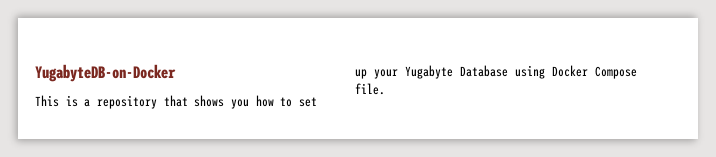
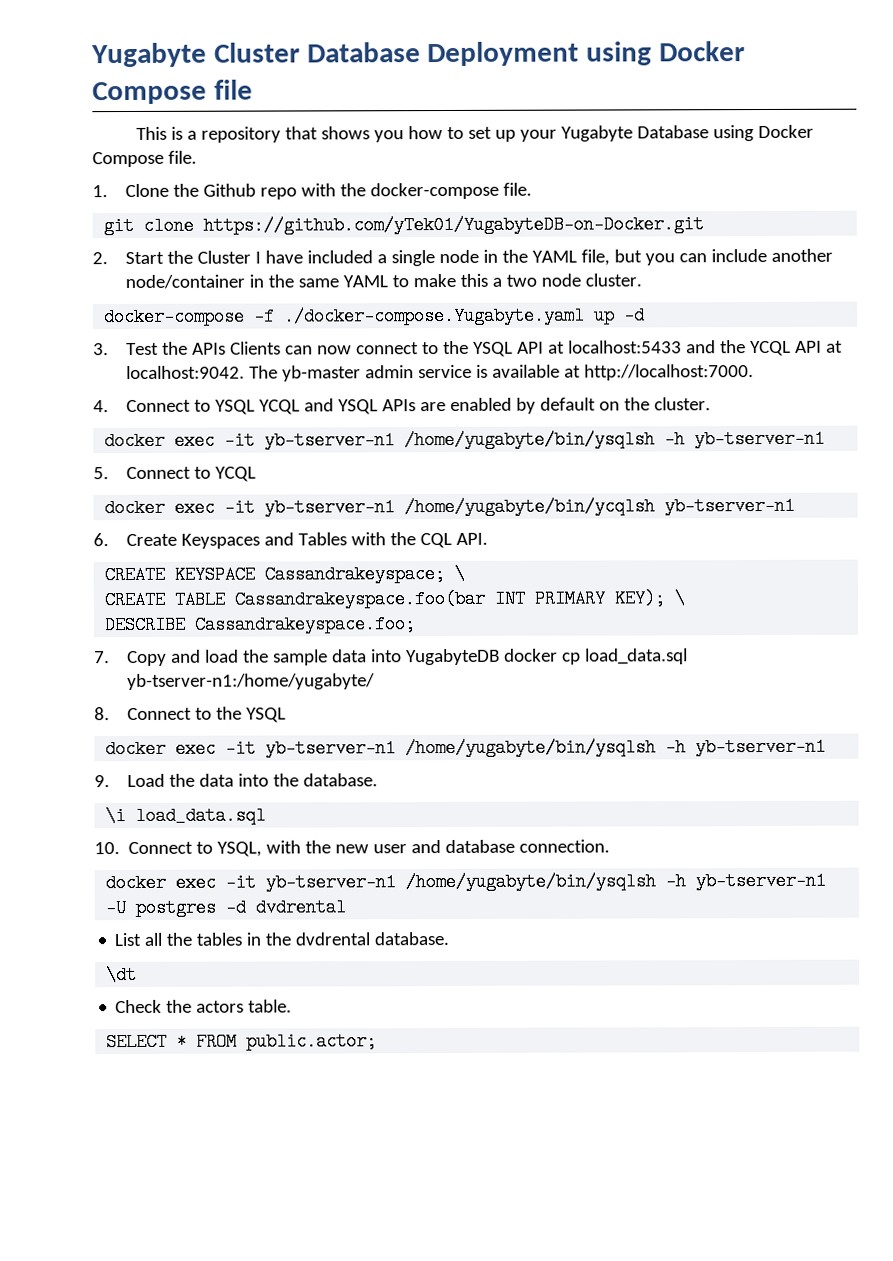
- YugabyteDB-on-Docker
+ Yugabyte Cluster Database Deployment using Docker Compose file
+ 1. Clone the Github repo with the docker-compose file.
+ git clone https://github.com/yTek01/YugabyteDB-on-Docker.git
+ 2. Start the Cluster I have included a single node in the YAML file, but you can include another node/container in the same YAML to make this a two node cluster.
+ docker-compose -f ./docker-compose.Yugabyte.yaml up -d
+ 3. Test the APIs Clients can now connect to the YSQL API at localhost:5433 and the YCQL API at localhost:9042. The yb-master admin service is available at http://localhost:7000.
+ 4. Connect to YSQL YCQL and YSQL APIs are enabled by default on the cluster.
+ docker exec -it yb-tserver-n1 /home/yugabyte/bin/ysqlsh -h yb-tserver-n1
+ 5. Connect to YCQL
+ docker exec -it yb-tserver-n1 /home/yugabyte/bin/ycqlsh yb-tserver-n1
+ 6. Create Keyspaces and Tables with the CQL API.
+ CREATE KEYSPACE Cassandrakeyspace; \
+ CREATE TABLE Cassandrakeyspace.foo(bar INT PRIMARY KEY); \
+ DESCRIBE Cassandrakeyspace.foo;
+ 7. Copy and load the sample data into YugabyteDB docker cp load_data.sql yb-tserver-n1:/home/yugabyte/
+ 8. Connect to the YSQL
+ docker exec -it yb-tserver-n1 /home/yugabyte/bin/ysqlsh -h yb-tserver-n1
+ 9. Load the data into the database.
+ \i load_data.sql
+ 10. Connect to YSQL, with the new user and database connection.
+ docker exec -it yb-tserver-n1 /home/yugabyte/bin/ysqlsh -h yb-tserver-n1 -U postgres -d dvdrental
+ List all the tables in the dvdrental database.
+ \dt
+ Check the actors table.
+ SELECT * FROM public.actor;

